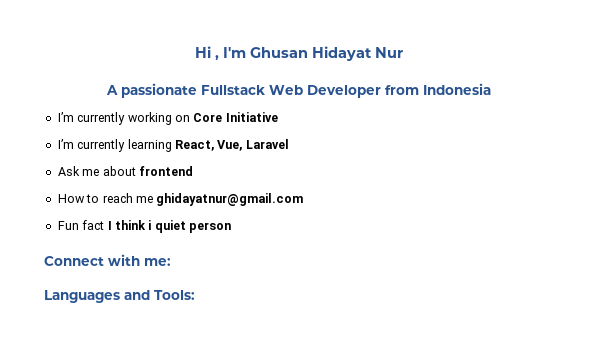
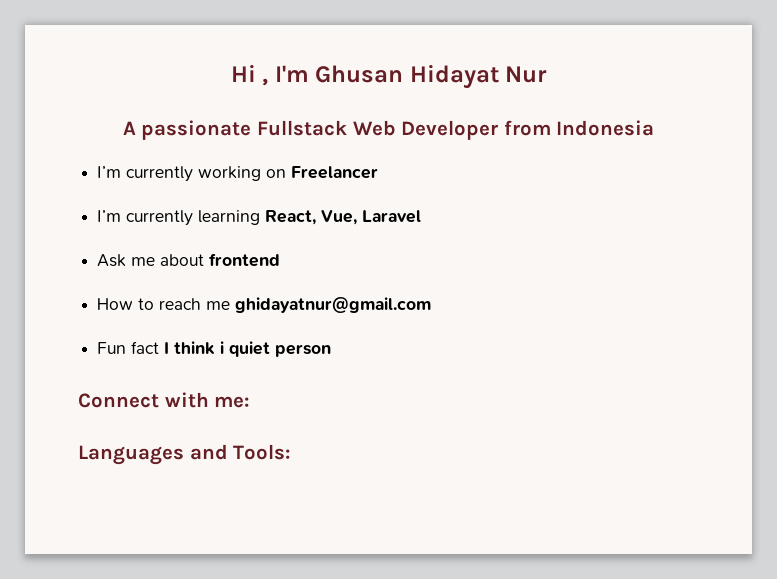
- I’m currently working on Core Initiative
+ I’m currently working on Freelancer

